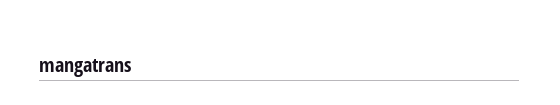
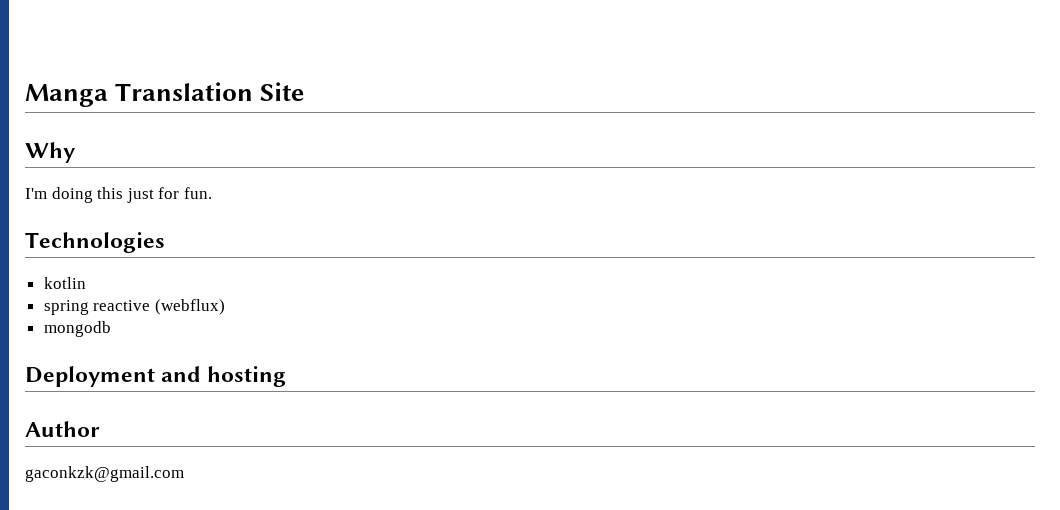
- mangatrans
+ Manga Translation Site
+ Why
+ I'm doing this just for fun.
+ Technologies
+ kotlin
+ spring reactive (webflux)
+ mongodb
+ Deployment and hosting
+ Author
+ gaconkzk@gmail.com

